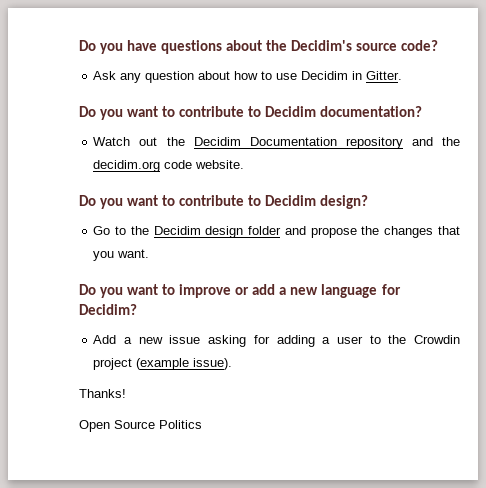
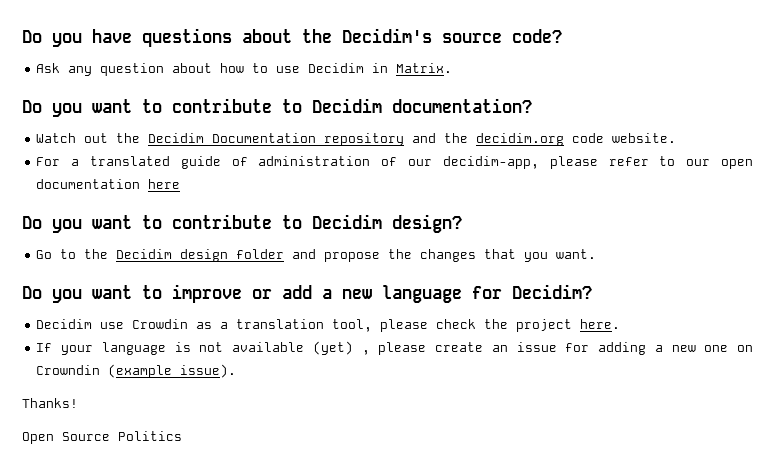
- Ask any question about how to use Decidim in Gitter.
+ Ask any question about how to use Decidim in Matrix.
+ For a translated guide of administration of our decidim-app, please refer to our open documentation here
- Add a new issue asking for adding a user to the Crowdin project (example issue).
+ Decidim use Crowdin as a translation tool, please check the project here.
+ If your language is not available (yet) , please create an issue for adding a new one on Crowndin (example issue).

